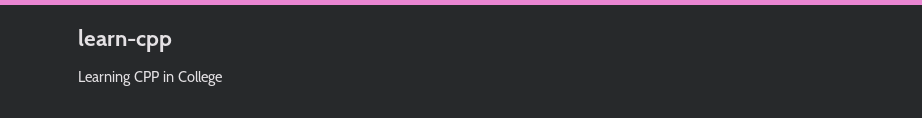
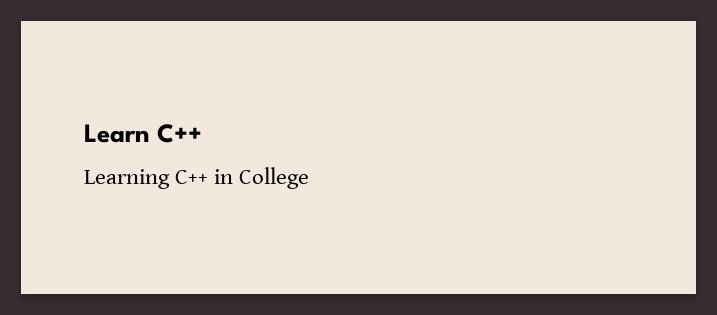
- learn-cpp
+ Learn C++
- Learning CPP in College
+ Learning C++ in College

